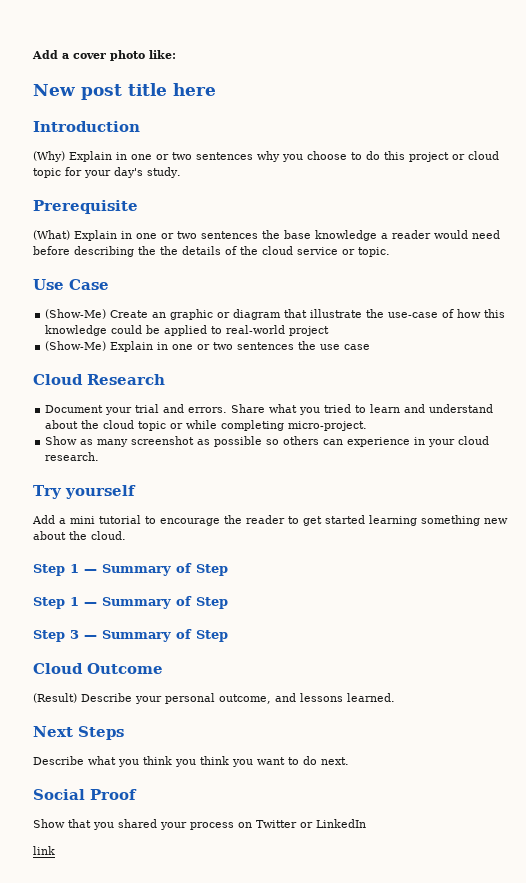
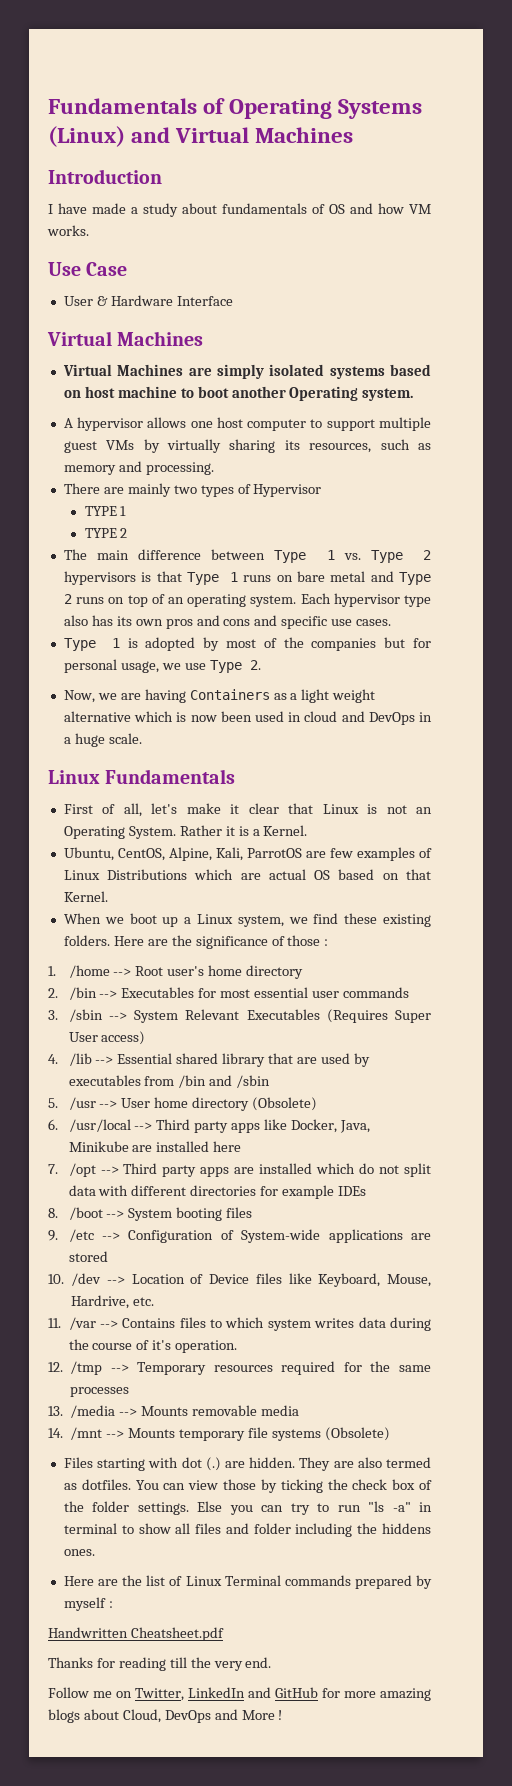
- Add a cover photo like:
- New post title here
+ Fundamentals of Operating Systems (Linux) and Virtual Machines
  Introduction
- (Why) Explain in one or two sentences why you choose to do this project or cloud topic for your day's study.
- Prerequisite
- (What) Explain in one or two sentences the base knowledge a reader would need before describing the the details of the cloud service or topic.
+ I have made a study about fundamentals of OS and how VM works.
  Use Case
- (Show-Me) Create an graphic or diagram that illustrate the use-case of how this knowledge could be applied to real-world project
- (Show-Me) Explain in one or two sentences the use case
- Cloud Research
- Document your trial and errors. Share what you tried to learn and understand about the cloud topic or while completing micro-project.
- Show as many screenshot as possible so others can experience in your cloud research.
- Try yourself
- Add a mini tutorial to encourage the reader to get started learning something new about the cloud.
- Step 1 — Summary of Step
- Step 1 — Summary of Step
- Step 3 — Summary of Step
- Cloud Outcome
- (Result) Describe your personal outcome, and lessons learned.
- Next Steps
- Describe what you think you think you want to do next.
- Social Proof
- Show that you shared your process on Twitter or LinkedIn
- link
+ User & Hardware Interface
+ Virtual Machines
+ Virtual Machines are simply isolated systems based on host machine to boot another Operating system.
+ A hypervisor allows one host computer to support multiple guest VMs by virtually sharing its resources, such as memory and processing.
+ There are mainly two types of Hypervisor
+ TYPE 1
+ TYPE 2
+ The main difference between Type 1 vs. Type 2 hypervisors is that Type 1 runs on bare metal and Type 2 runs on top of an operating system. Each hypervisor type also has its own pros and cons and specific use cases.
+ Type 1 is adopted by most of the companies but for personal usage, we use Type 2.
+ Now, we are having Containers as a light weight alternative which is now been used in cloud and DevOps in a huge scale.
+ Linux Fundamentals
+ First of all, let's make it clear that Linux is not an Operating System. Rather it is a Kernel.
+ Ubuntu, CentOS, Alpine, Kali, ParrotOS are few examples of Linux Distributions which are actual OS based on that Kernel.
+ When we boot up a Linux system, we find these existing folders. Here are the significance of those :
+ 1. /home --> Root user's home directory
+ 2. /bin --> Executables for most essential user commands
+ 3. /sbin --> System Relevant Executables (Requires Super User access)
+ 4. /lib --> Essential shared library that are used by executables from /bin and /sbin
+ 5. /usr --> User home directory (Obsolete)
+ 6. /usr/local --> Third party apps like Docker, Java, Minikube are installed here
+ 7. /opt --> Third party apps are installed which do not split data with different directories for example IDEs
+ 8. /boot --> System booting files
+ 9. /etc --> Configuration of System-wide applications are stored
+ 10. /dev --> Location of Device files like Keyboard, Mouse, Hardrive, etc.
+ 11. /var --> Contains files to which system writes data during the course of it's operation.
+ 12. /tmp --> Temporary resources required for the same processes
+ 13. /media --> Mounts removable media
+ 14. /mnt --> Mounts temporary file systems (Obsolete)
+ Files starting with dot (.) are hidden. They are also termed as dotfiles. You can view those by ticking the check box of the folder settings. Else you can try to run "ls -a" in terminal to show all files and folder including the hiddens ones.
+ Here are the list of Linux Terminal commands prepared by myself :
+ Handwritten Cheatsheet.pdf
+ Thanks for reading till the very end.
+ Follow me on Twitter, LinkedIn and GitHub for more amazing blogs about Cloud, DevOps and More !

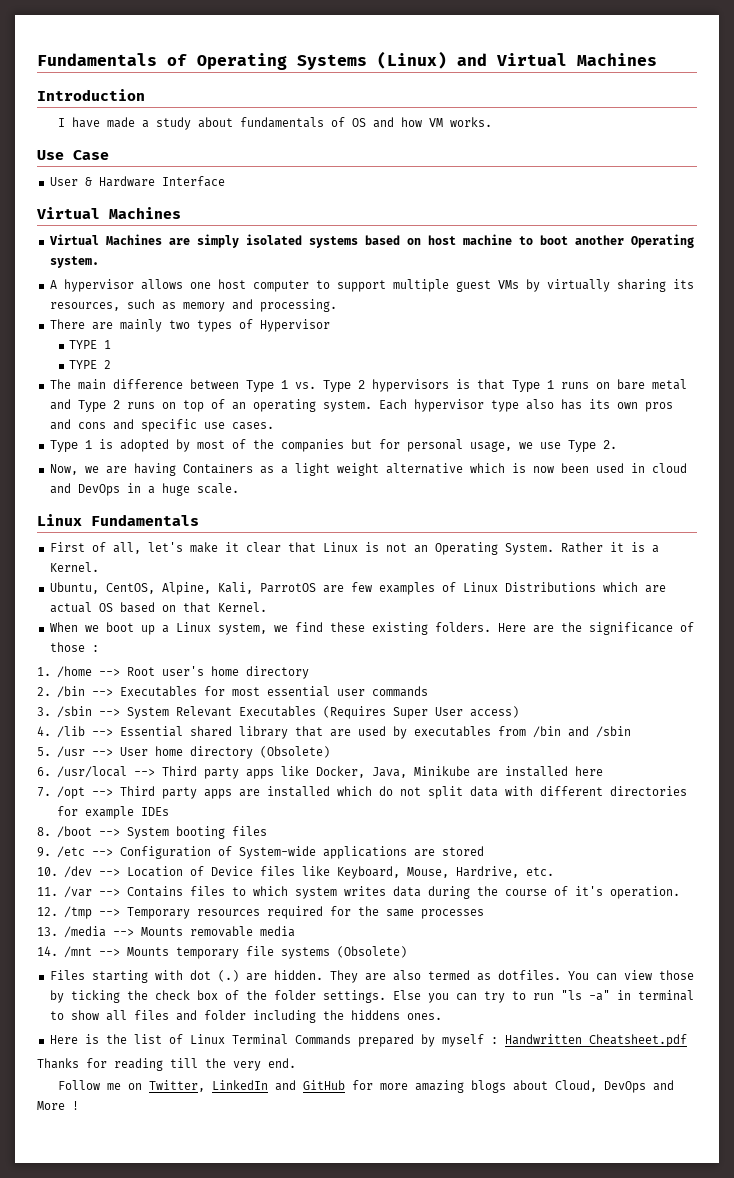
- Here are the list of Linux Terminal commands prepared by myself :
- Handwritten Cheatsheet.pdf
+ Here is the list of Linux Terminal Commands prepared by myself : Handwritten Cheatsheet.pdf

